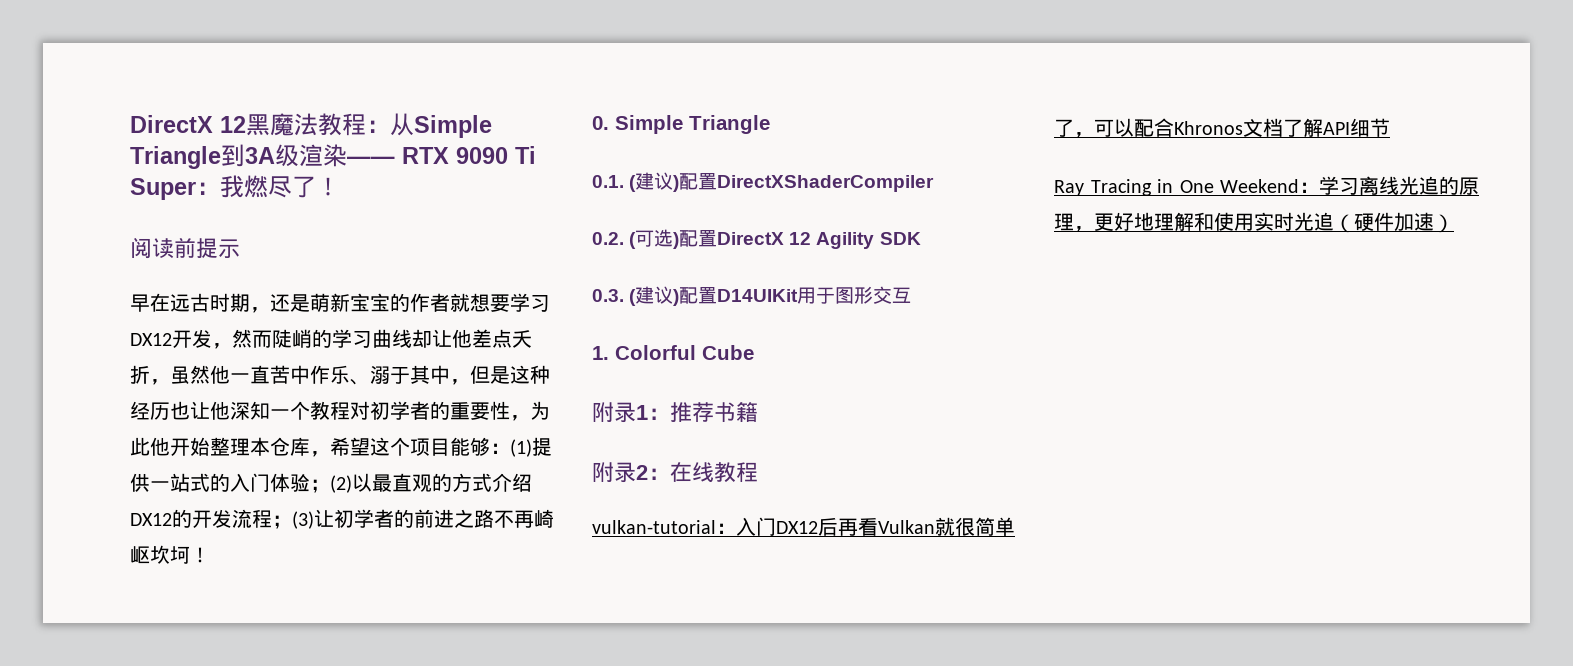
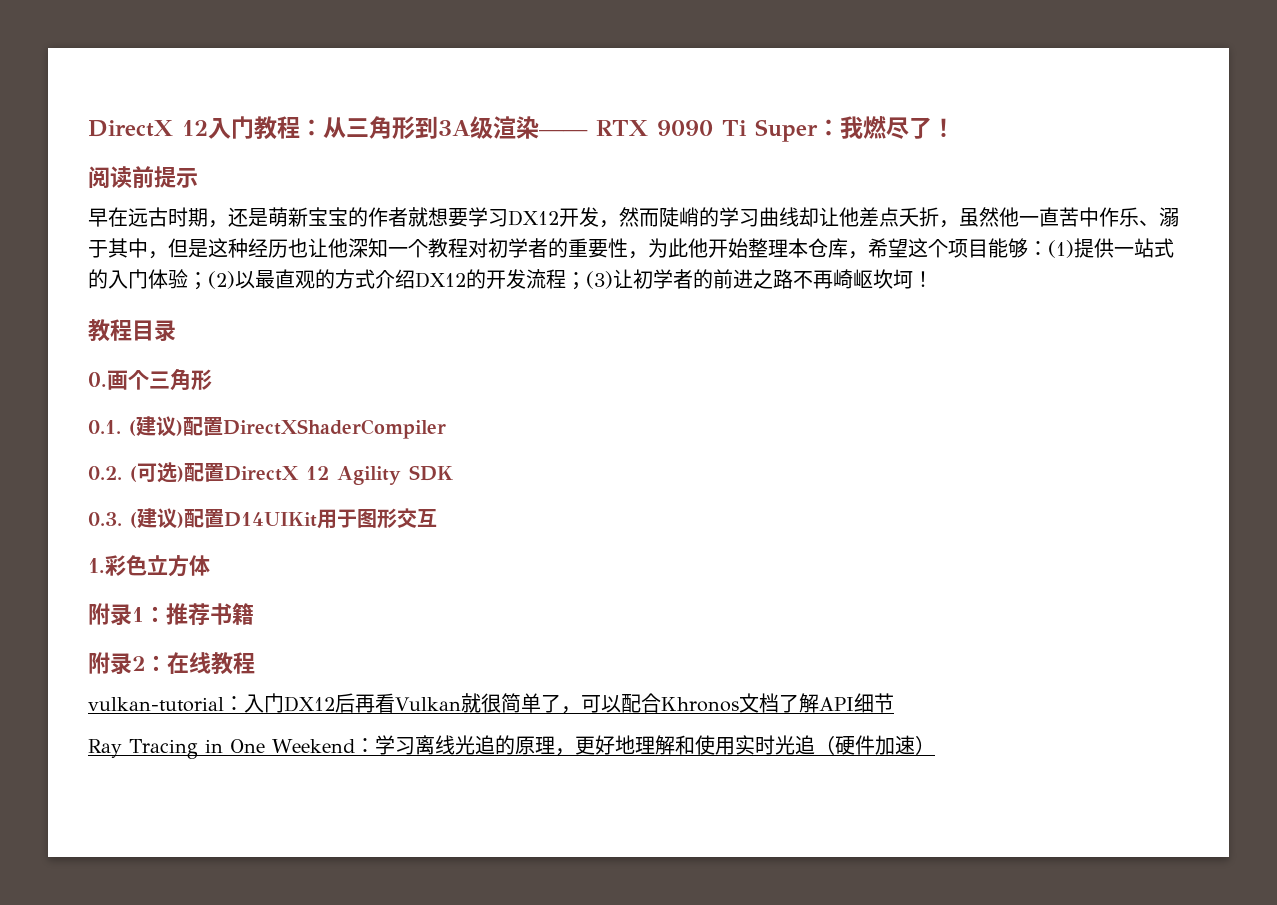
- DirectX 12黑魔法教程：从Simple Triangle到3A级渲染—— RTX 9090 Ti Super：我燃尽了！
+ DirectX 12入门教程：从三角形到3A级渲染—— RTX 9090 Ti Super：我燃尽了！
+ 教程目录
- 0. Simple Triangle
+ 0.画个三角形
- 1. Colorful Cube
+ 1.彩色立方体

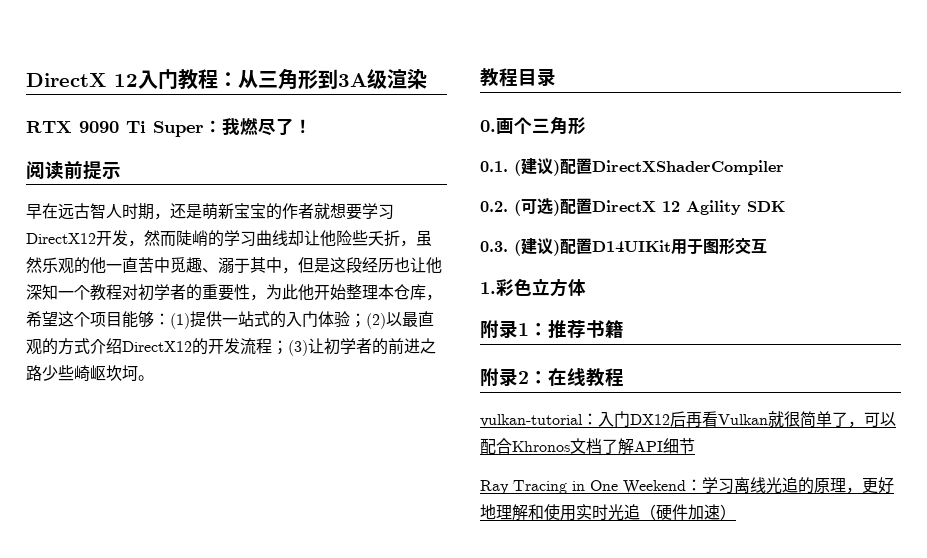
- DirectX 12入门教程：从三角形到3A级渲染—— RTX 9090 Ti Super：我燃尽了！
+ DirectX 12入门教程：从三角形到3A级渲染
+ RTX 9090 Ti Super：我燃尽了！
- 早在远古时期，还是萌新宝宝的作者就想要学习DX12开发，然而陡峭的学习曲线却让他差点夭折，虽然他一直苦中作乐、溺于其中，但是这种经历也让他深知一个教程对初学者的重要性，为此他开始整理本仓库，希望这个项目能够：
+ 早在远古智人时期，还是萌新宝宝的作者就想要学习DirectX12开发，然而陡峭的学习曲线却让他险些夭折，虽然乐观的他一直苦中觅趣、溺于其中，但是这段经历也让他深知一个教程对初学者的重要性，为此他开始整理本仓库，希望这个项目能够：
- (2)以最直观的方式介绍DX12的开发流程；
+ (2)以最直观的方式介绍DirectX12的开发流程；
- (3)让初学者的前进之路不再崎岖坎坷！
+ (3)让初学者的前进之路少些崎岖坎坷。

